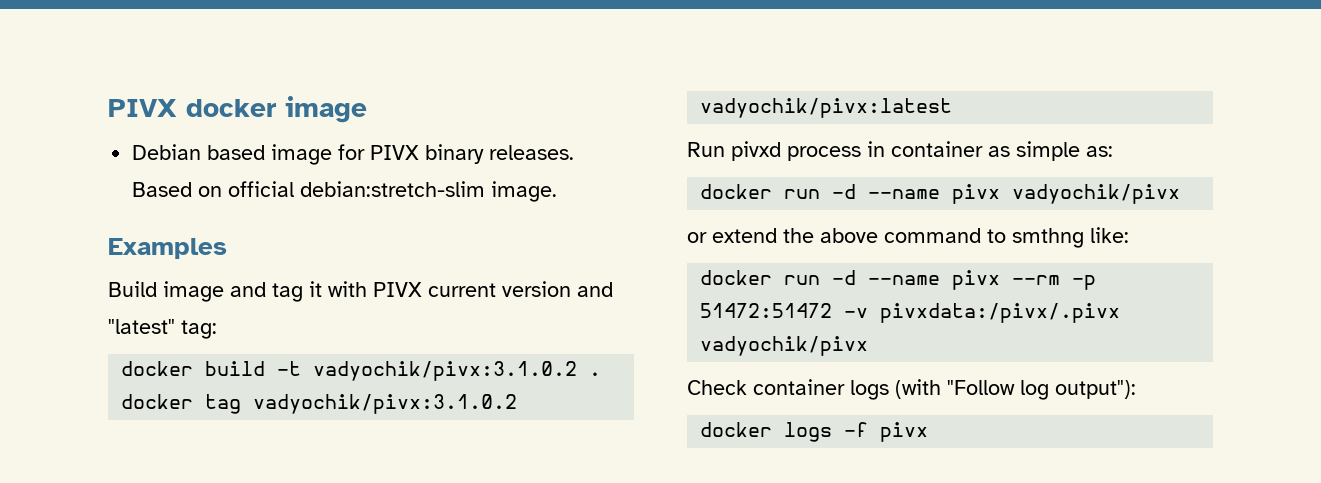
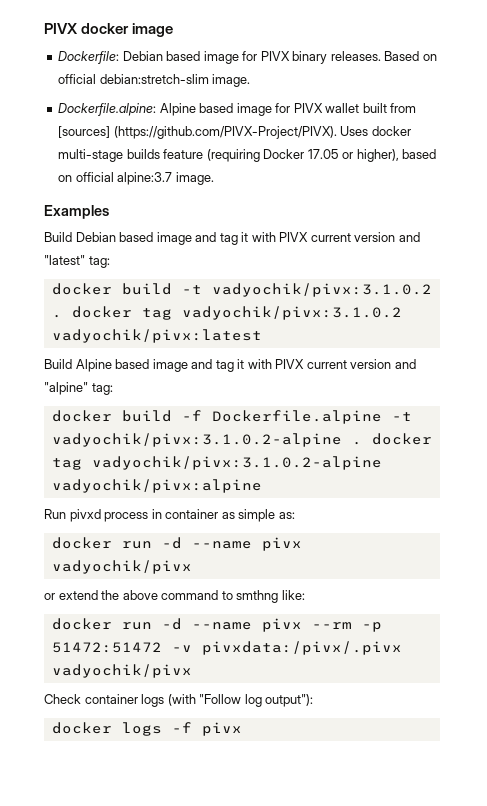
- Debian based image for PIVX binary releases.
+ Dockerfile: Debian based image for PIVX binary releases.
+ Dockerfile.alpine: Alpine based image for PIVX wallet built from [sources] (https://github.com/PIVX-Project/PIVX). Uses docker multi-stage builds feature (requiring Docker 17.05 or higher), based on official alpine:3.7 image.
- Build image and tag it with PIVX current version and "latest" tag:
+ Build Debian based image and tag it with PIVX current version and "latest" tag:
+ Build Alpine based image and tag it with PIVX current version and "alpine" tag:
+ docker build -f Dockerfile.alpine -t vadyochik/pivx:3.1.0.2-alpine . docker tag vadyochik/pivx:3.1.0.2-alpine vadyochik/pivx:alpine

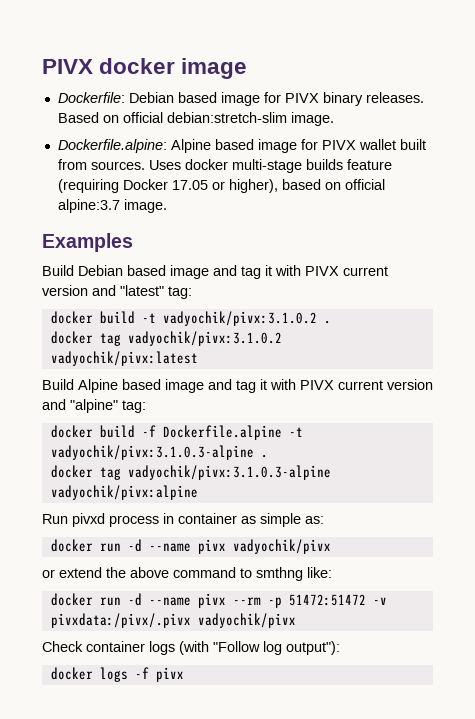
- Dockerfile.alpine: Alpine based image for PIVX wallet built from [sources] (https://github.com/PIVX-Project/PIVX). Uses docker multi-stage builds feature (requiring Docker 17.05 or higher), based on official alpine:3.7 image.
+ Dockerfile.alpine: Alpine based image for PIVX wallet built from sources. Uses docker multi-stage builds feature (requiring Docker 17.05 or higher), based on official alpine:3.7 image.
- docker build -t vadyochik/pivx:3.1.0.2 . docker tag vadyochik/pivx:3.1.0.2 vadyochik/pivx:latest
+ docker build -t vadyochik/pivx:3.1.0.2 .
+ docker tag vadyochik/pivx:3.1.0.2 vadyochik/pivx:latest
- docker build -f Dockerfile.alpine -t vadyochik/pivx:3.1.0.2-alpine . docker tag vadyochik/pivx:3.1.0.2-alpine vadyochik/pivx:alpine
+ docker build -f Dockerfile.alpine -t vadyochik/pivx:3.1.0.3-alpine .
+ docker tag vadyochik/pivx:3.1.0.3-alpine vadyochik/pivx:alpine

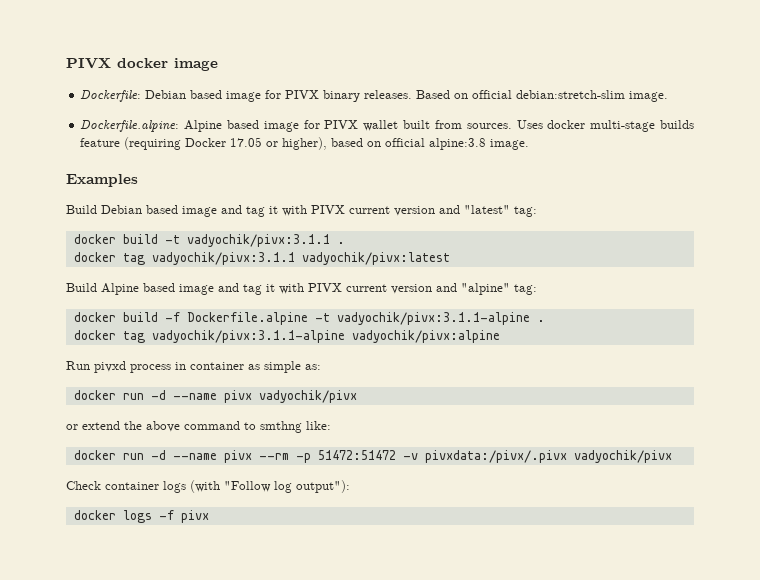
- Uses docker multi-stage builds feature (requiring Docker 17.05 or higher), based on official alpine:3.7 image.
+ Uses docker multi-stage builds feature (requiring Docker 17.05 or higher), based on official alpine:3.8 image.
- docker build -t vadyochik/pivx:3.1.0.2 .
- docker tag vadyochik/pivx:3.1.0.2 vadyochik/pivx:latest
+ docker build -t vadyochik/pivx:3.1.1 .
+ docker tag vadyochik/pivx:3.1.1 vadyochik/pivx:latest
- docker build -f Dockerfile.alpine -t vadyochik/pivx:3.1.0.3-alpine .
- docker tag vadyochik/pivx:3.1.0.3-alpine vadyochik/pivx:alpine
+ docker build -f Dockerfile.alpine -t vadyochik/pivx:3.1.1-alpine .
+ docker tag vadyochik/pivx:3.1.1-alpine vadyochik/pivx:alpine

